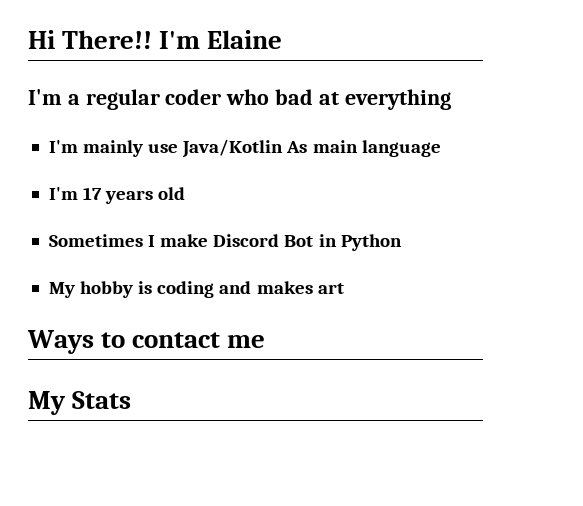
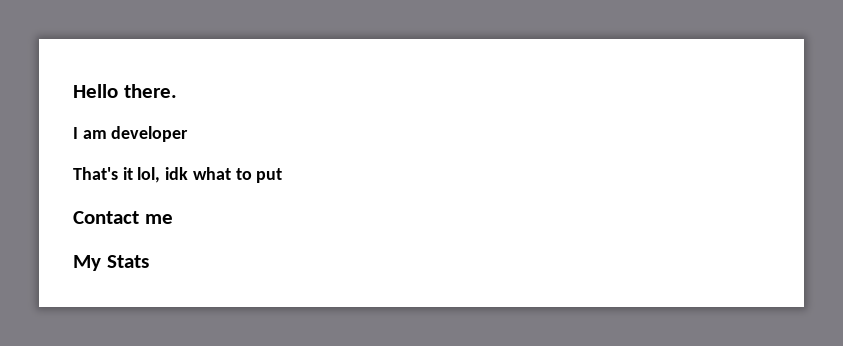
- Hi There!! I'm Elaine
- I'm a regular coder who bad at everything
- I'm mainly use Java/Kotlin As main language
- I'm 17 years old
- Sometimes I make Discord Bot in Python
- My hobby is coding and makes art
- Ways to contact me
+ Hello there.
+ I am developer
+ That's it lol, idk what to put
+ Contact me

